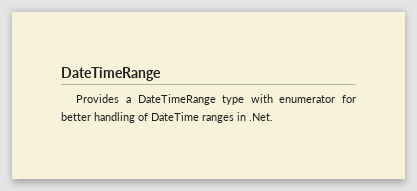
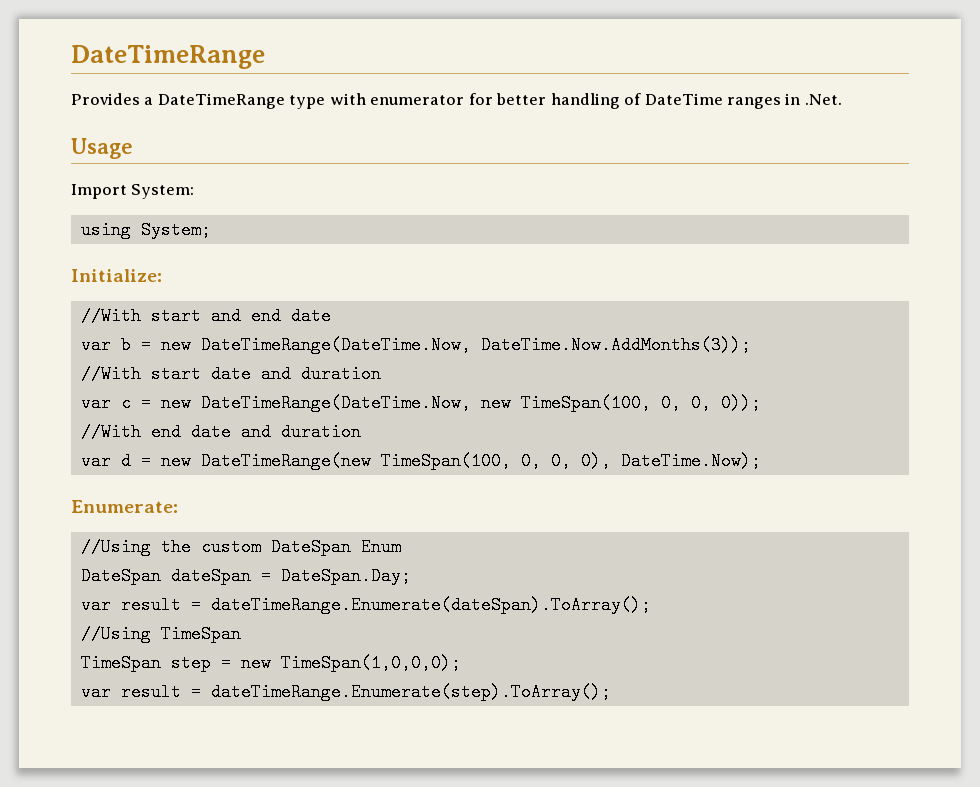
+ Usage
+ Import System:
+ using System;
+ Initialize:
+ //With start and end date
+ var b = new DateTimeRange(DateTime.Now, DateTime.Now.AddMonths(3));
+ //With start date and duration
+ var c = new DateTimeRange(DateTime.Now, new TimeSpan(100, 0, 0, 0));
+ //With end date and duration
+ var d = new DateTimeRange(new TimeSpan(100, 0, 0, 0), DateTime.Now);
+ Enumerate:
+ //Using the custom DateSpan Enum
+ DateSpan dateSpan = DateSpan.Day;
+ var result = dateTimeRange.Enumerate(dateSpan).ToArray();
+ //Using TimeSpan
+ TimeSpan step = new TimeSpan(1,0,0,0);
+ var result = dateTimeRange.Enumerate(step).ToArray();

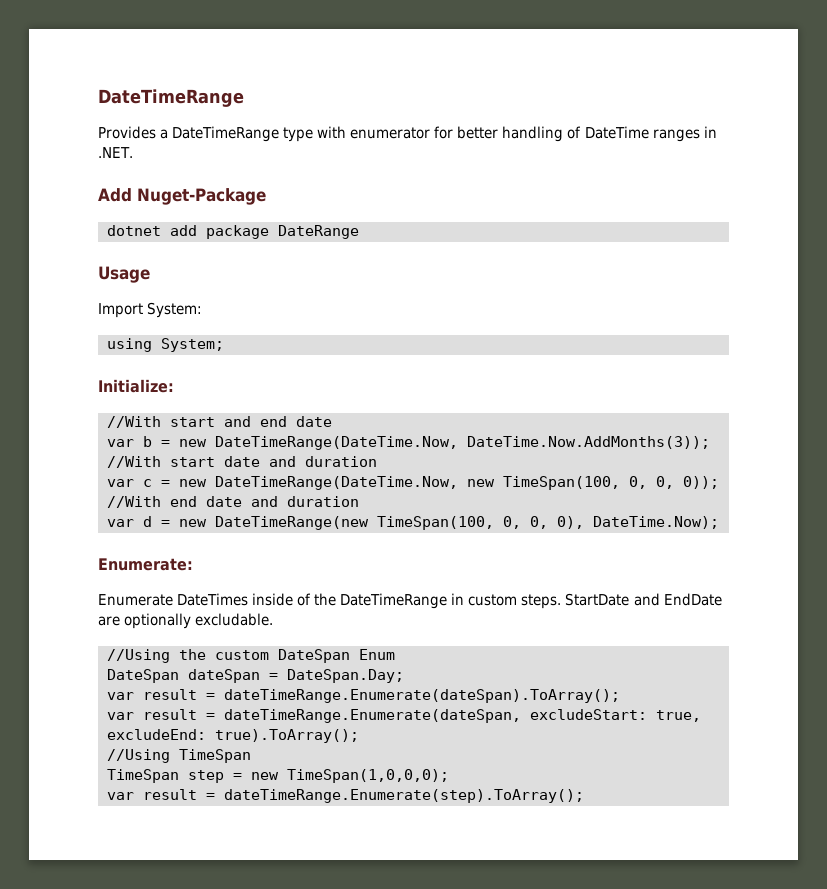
- Provides a DateTimeRange type with enumerator for better handling of DateTime ranges in .Net.
+ Provides a DateTimeRange type with enumerator for better handling of DateTime ranges in .NET.
+ Add Nuget-Package
+ dotnet add package DateRange
+ Enumerate DateTimes inside of the DateTimeRange in custom steps. StartDate and EndDate are optionally excludable.
+ var result = dateTimeRange.Enumerate(dateSpan, excludeStart: true, excludeEnd: true).ToArray();

